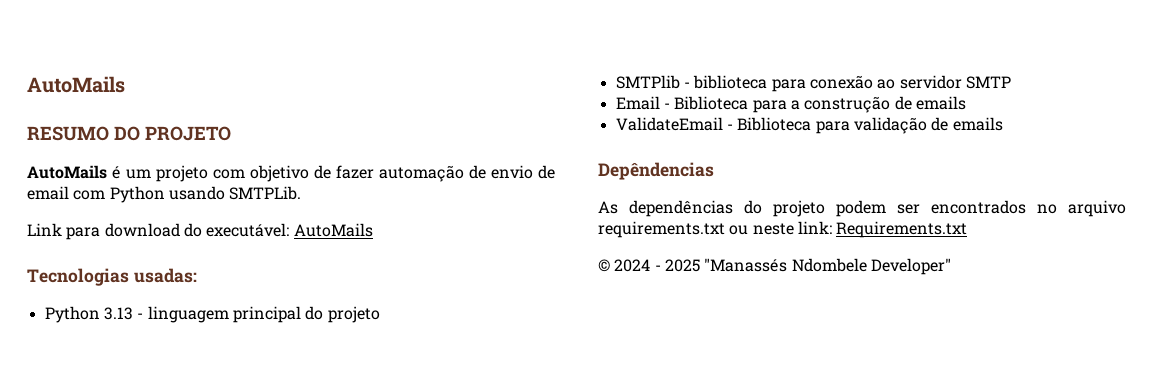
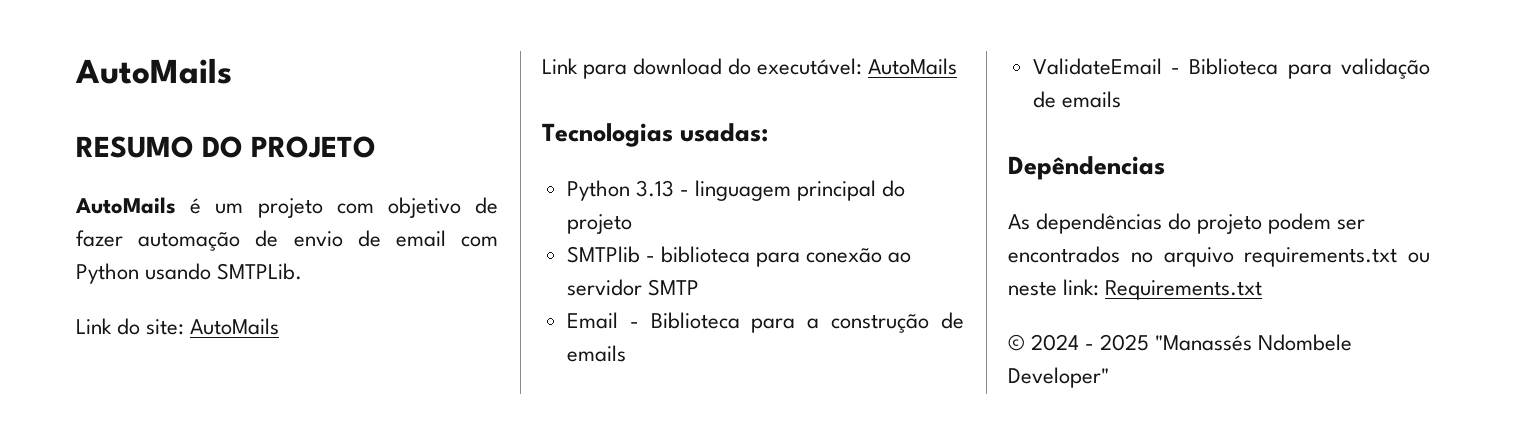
+ Link do site: AutoMails

